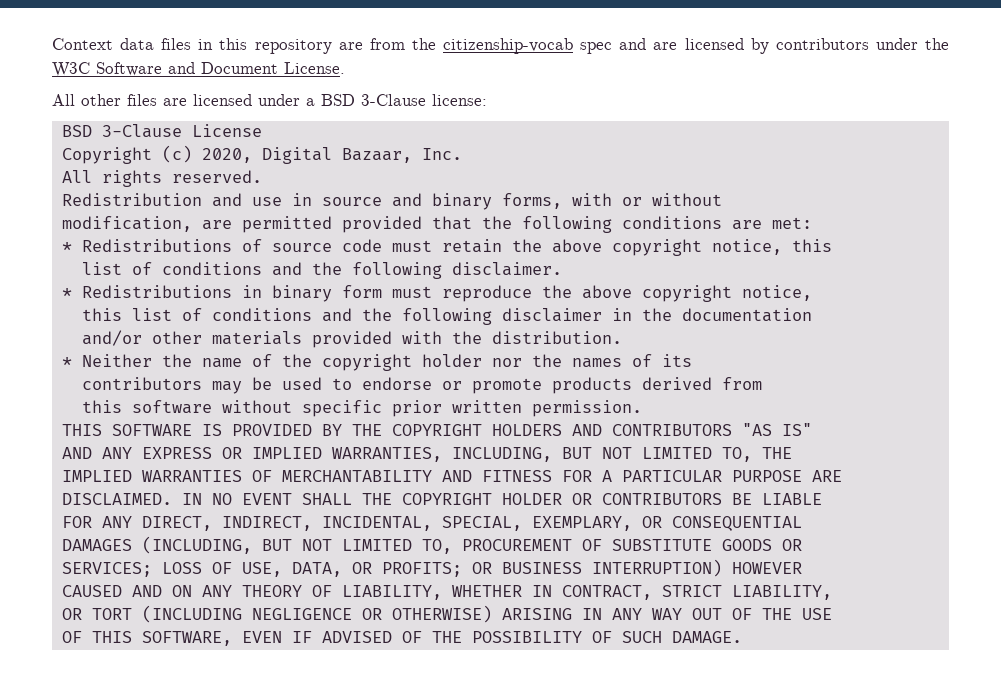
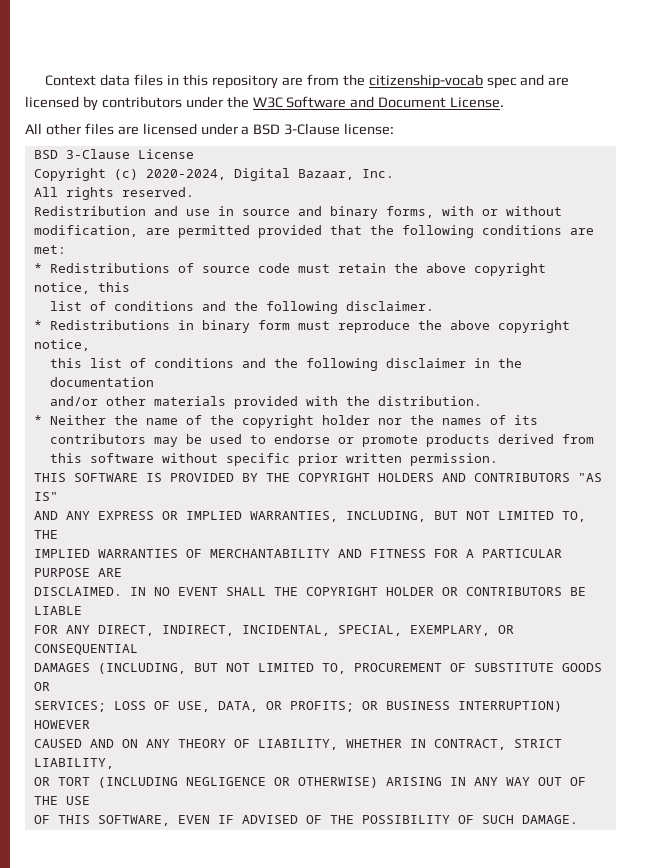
- Copyright (c) 2020, Digital Bazaar, Inc.
+ Copyright (c) 2020-2024, Digital Bazaar, Inc.

